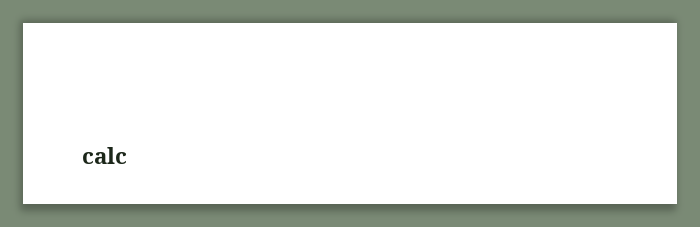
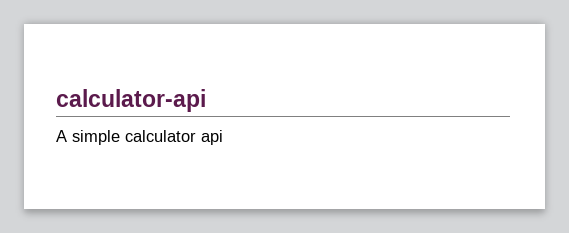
- calc
+ calculator-api
+ A simple calculator api

